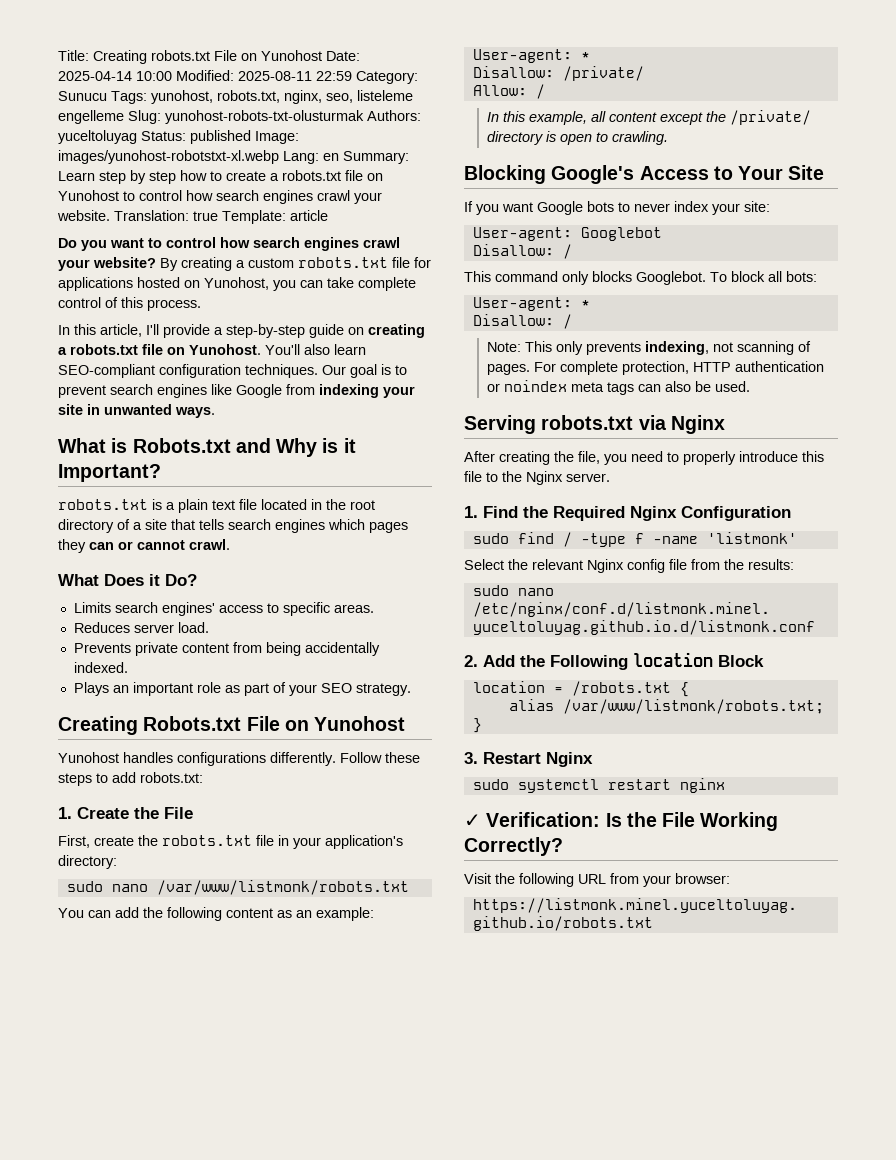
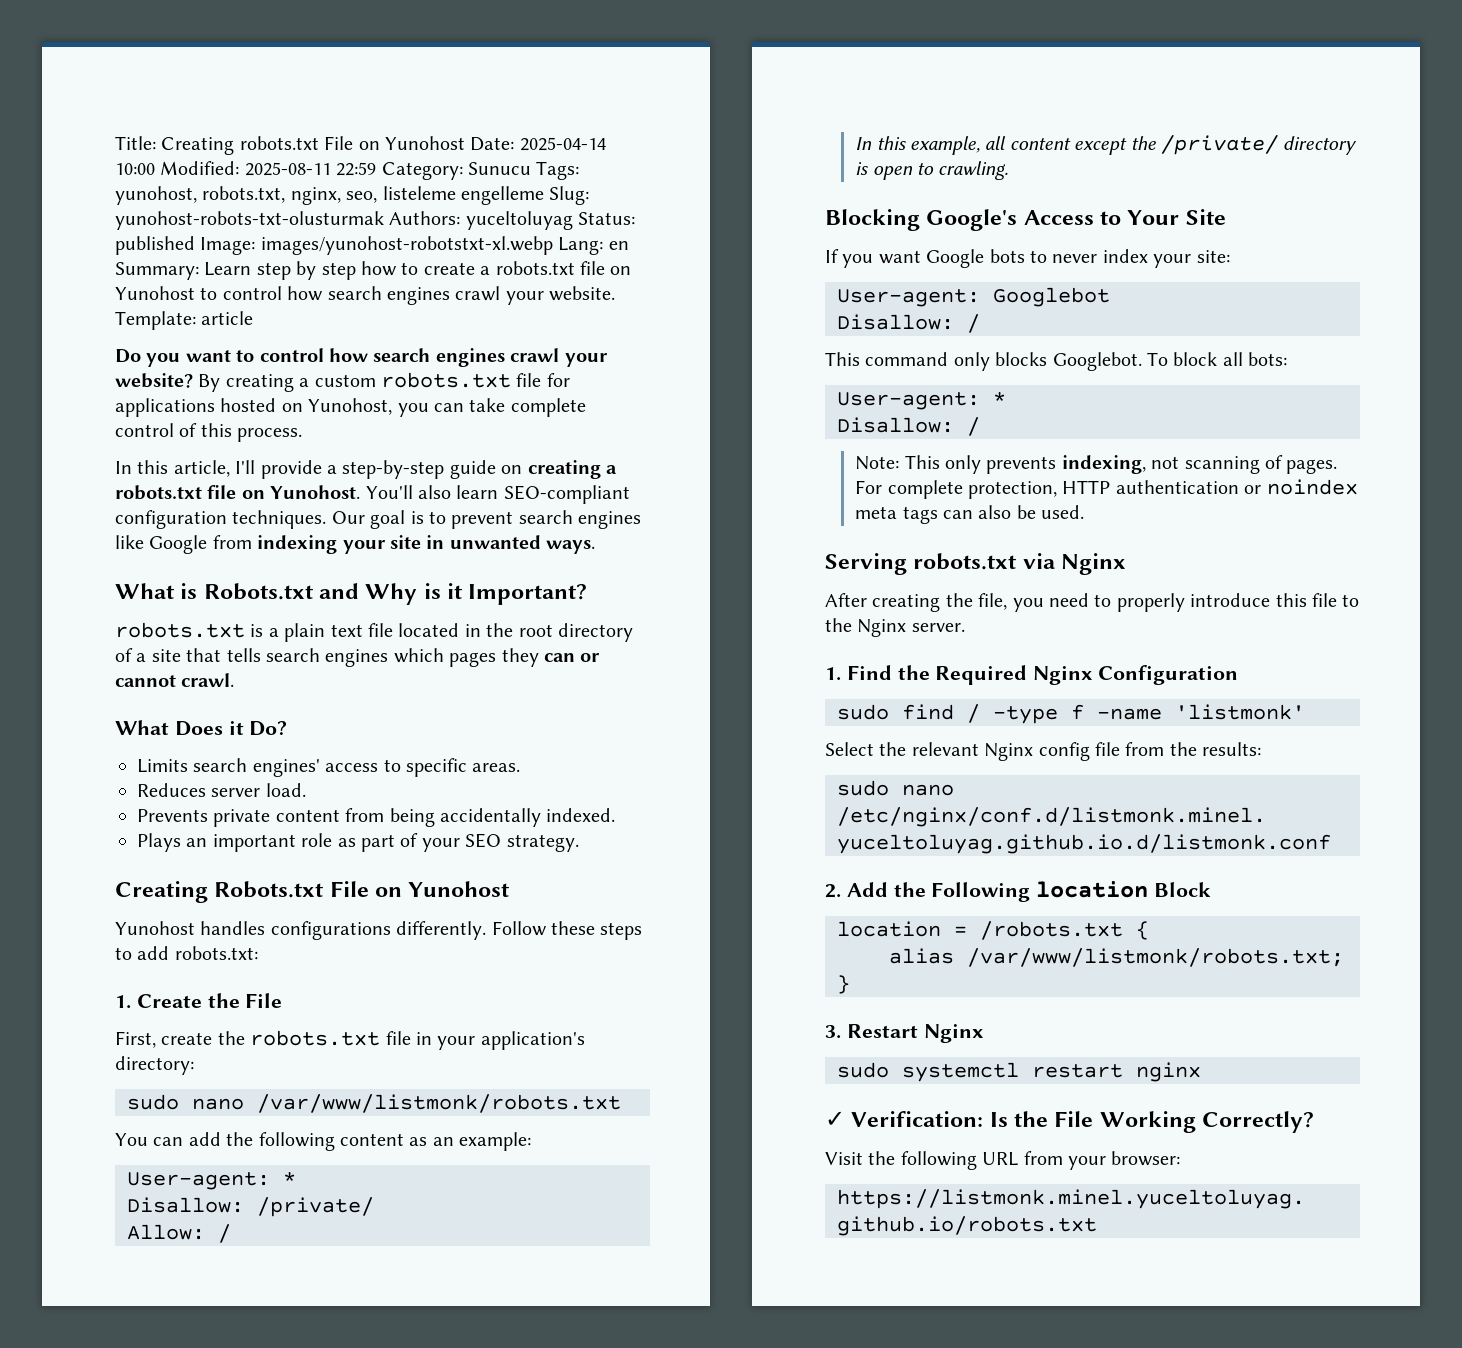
- Translation: true Template: article
+ Template: article

